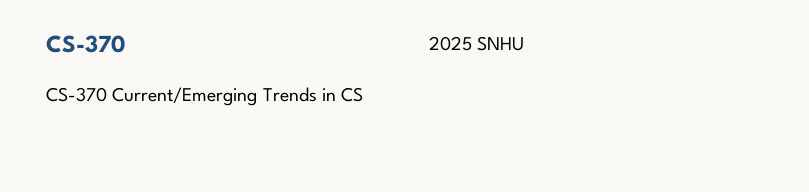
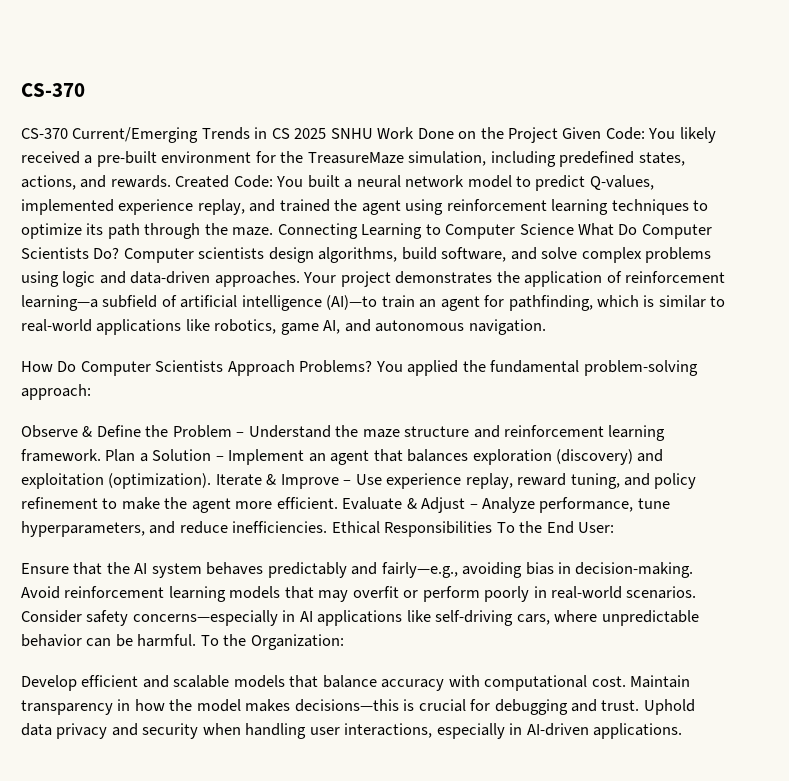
- CS-370 Current/Emerging Trends in CS 2025 SNHU
+ CS-370 Current/Emerging Trends in CS 2025 SNHU Work Done on the Project Given Code: You likely received a pre-built environment for the TreasureMaze simulation, including predefined states, actions, and rewards. Created Code: You built a neural network model to predict Q-values, implemented experience replay, and trained the agent using reinforcement learning techniques to optimize its path through the maze. Connecting Learning to Computer Science What Do Computer Scientists Do? Computer scientists design algorithms, build software, and solve complex problems using logic and data-driven approaches. Your project demonstrates the application of reinforcement learning—a subfield of artificial intelligence (AI)—to train an agent for pathfinding, which is similar to real-world applications like robotics, game AI, and autonomous navigation.
+ How Do Computer Scientists Approach Problems? You applied the fundamental problem-solving approach:
+ Observe & Define the Problem – Understand the maze structure and reinforcement learning framework. Plan a Solution – Implement an agent that balances exploration (discovery) and exploitation (optimization). Iterate & Improve – Use experience replay, reward tuning, and policy refinement to make the agent more efficient. Evaluate & Adjust – Analyze performance, tune hyperparameters, and reduce inefficiencies. Ethical Responsibilities To the End User:
+ Ensure that the AI system behaves predictably and fairly—e.g., avoiding bias in decision-making. Avoid reinforcement learning models that may overfit or perform poorly in real-world scenarios. Consider safety concerns—especially in AI applications like self-driving cars, where unpredictable behavior can be harmful. To the Organization:
+ Develop efficient and scalable models that balance accuracy with computational cost. Maintain transparency in how the model makes decisions—this is crucial for debugging and trust. Uphold data privacy and security when handling user interactions, especially in AI-driven applications.

